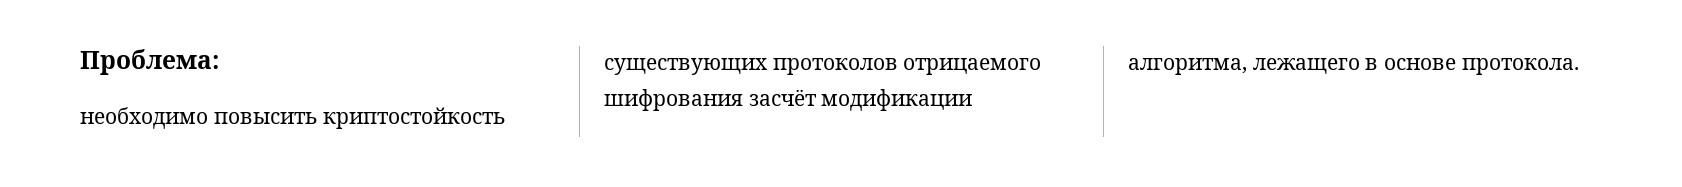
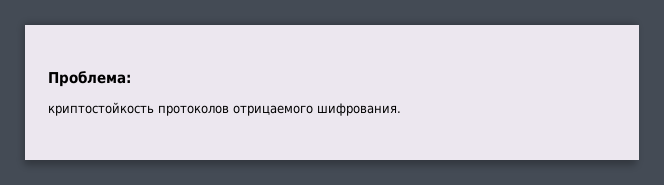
- необходимо повысить криптостойкость существующих протоколов отрицаемого шифрования засчёт модификации алгоритма, лежащего в основе протокола.
+ криптостойкость протоколов отрицаемого шифрования.

